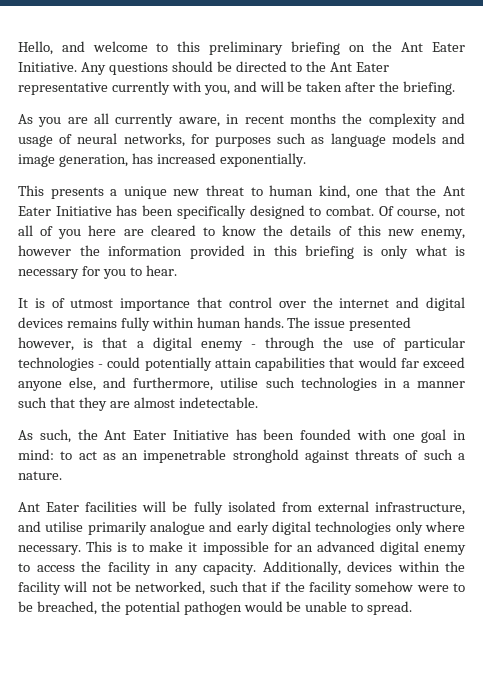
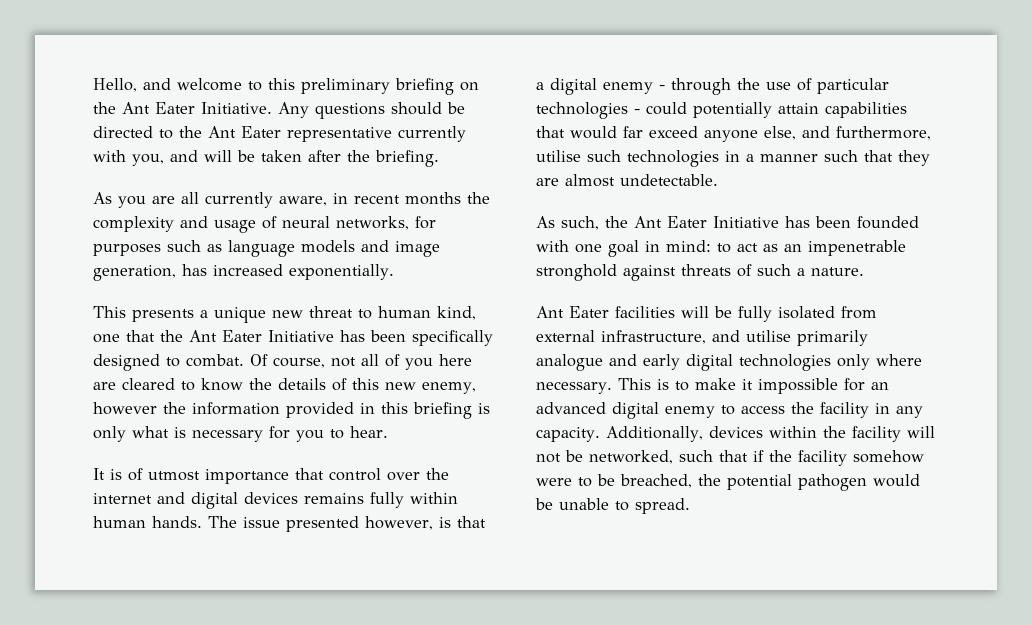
- The issue presented however, is that a digital enemy - through the use of particular technologies - could potentially attain capabilities that would far exceed anyone else, and furthermore, utilise such technologies in a manner such that they are almost indetectable.
+ The issue presented however, is that a digital enemy - through the use of particular technologies - could potentially attain capabilities that would far exceed anyone else, and furthermore, utilise such technologies in a manner such that they are almost undetectable.

